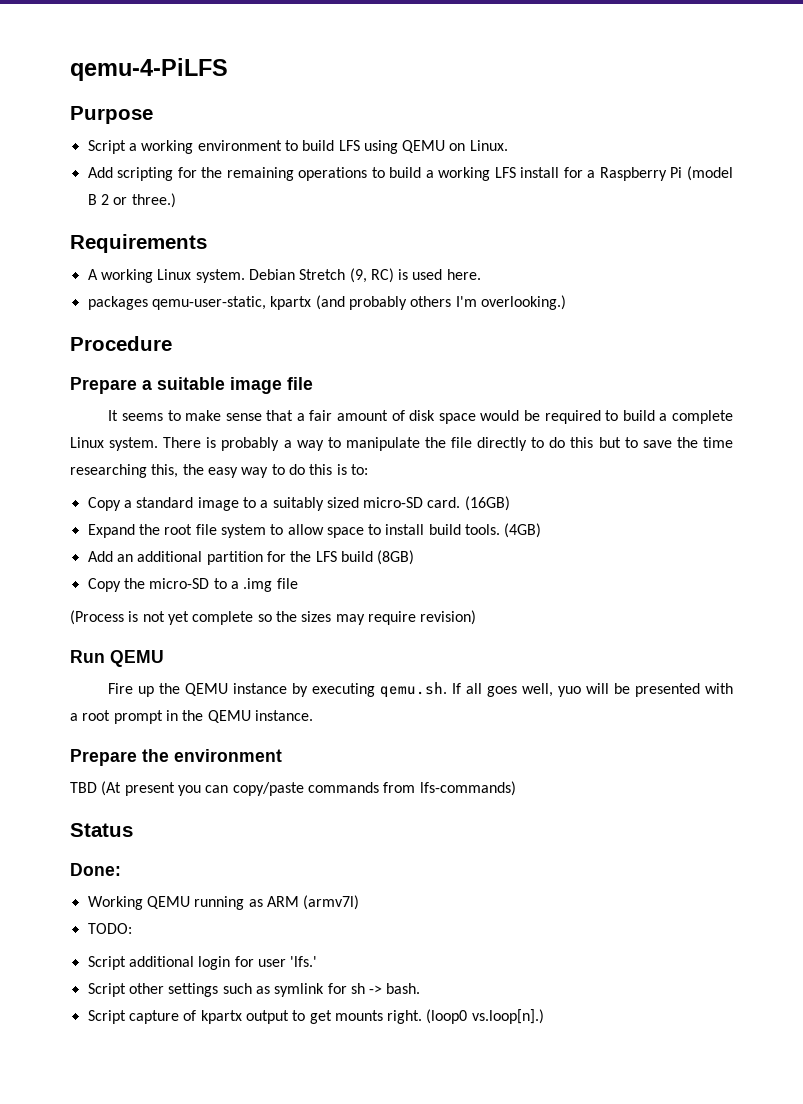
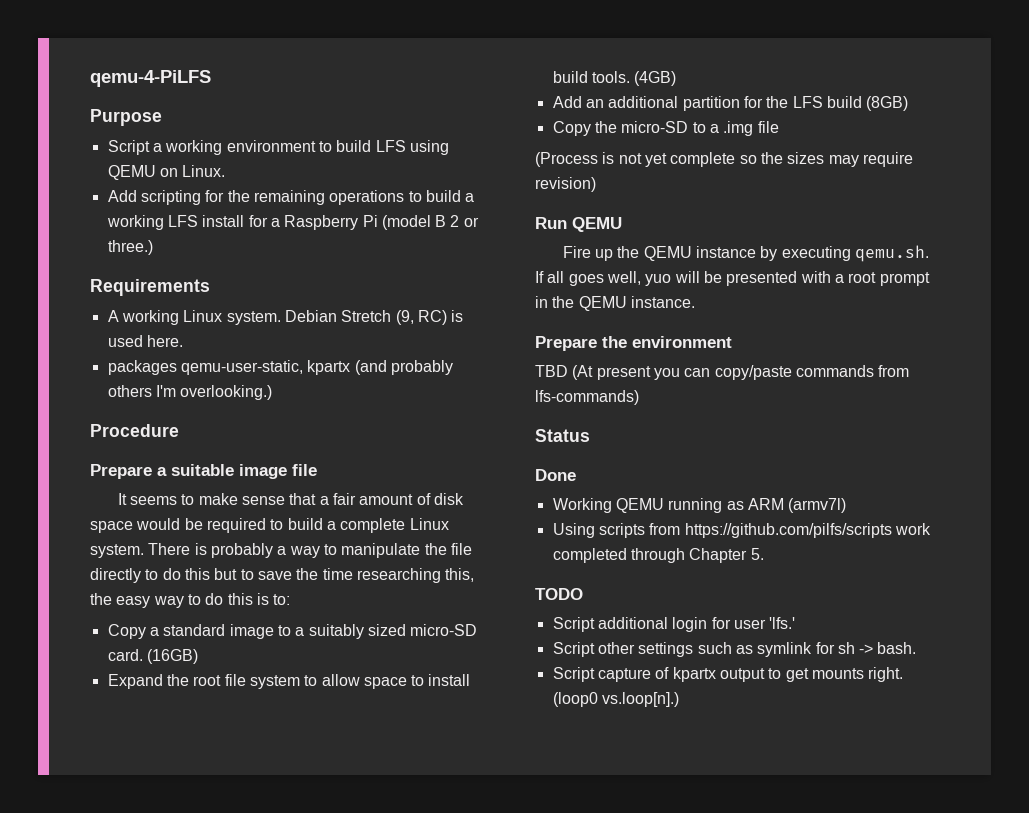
- Done:
+ Done
- TODO:
+ Using scripts from https://github.com/pilfs/scripts work completed through Chapter 5.
+ TODO

